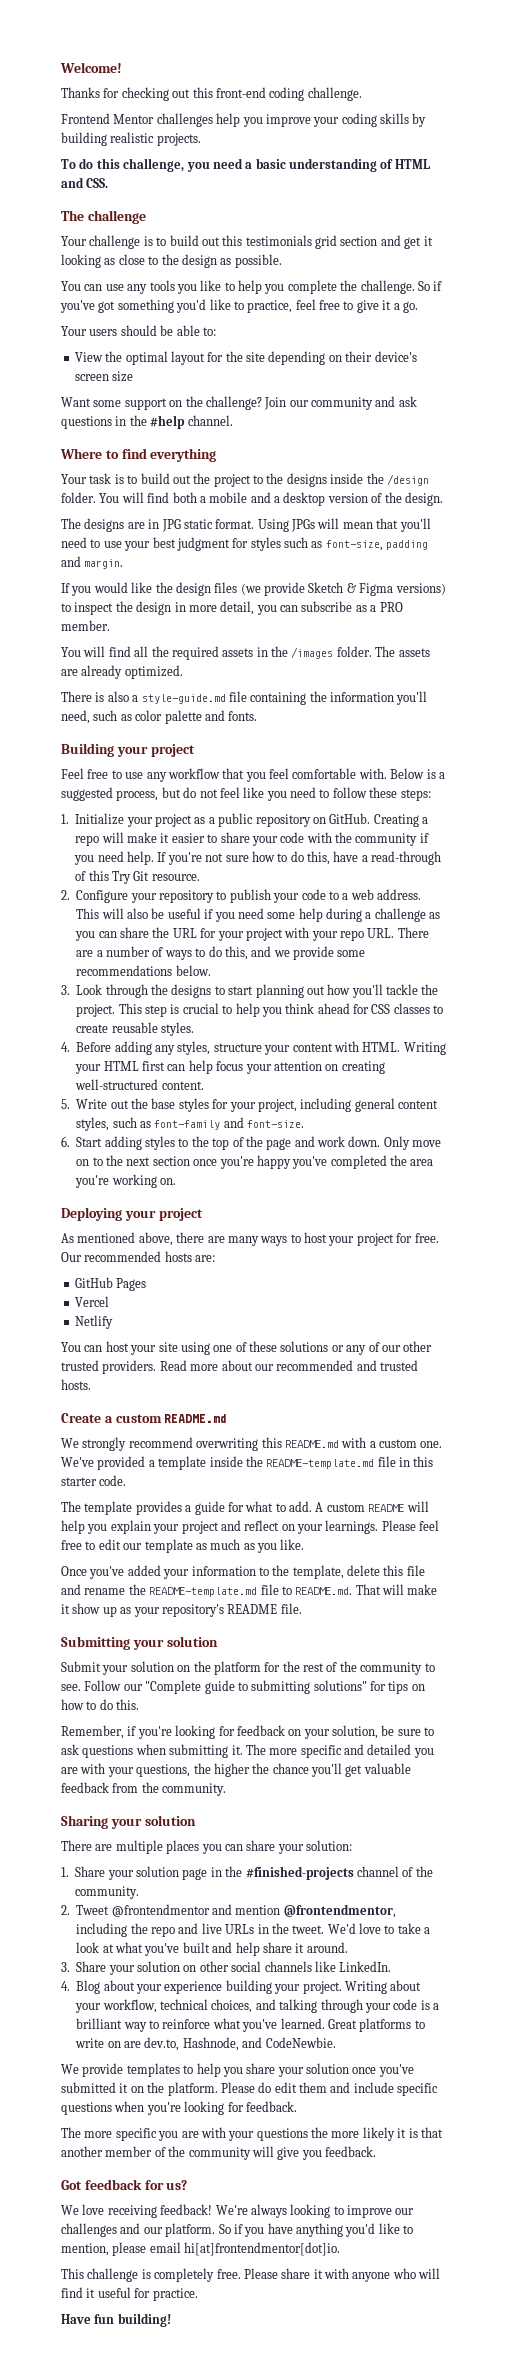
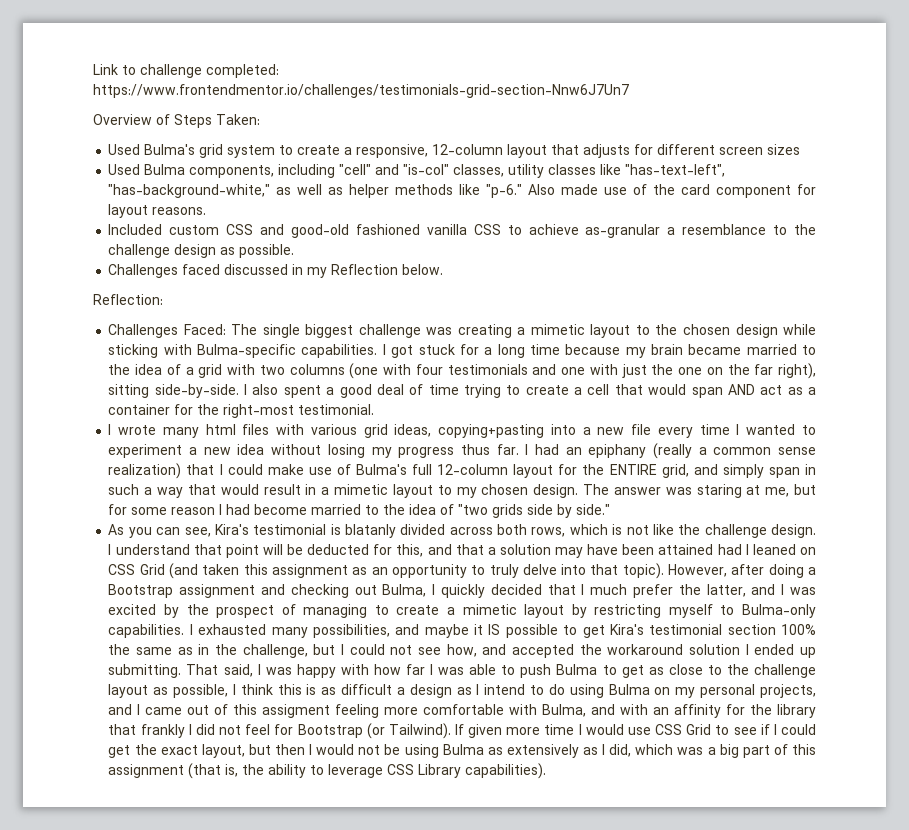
- Welcome!
- Thanks for checking out this front-end coding challenge.
- Frontend Mentor challenges help you improve your coding skills by building realistic projects.
- To do this challenge, you need a basic understanding of HTML and CSS.
- The challenge
- Your challenge is to build out this testimonials grid section and get it looking as close to the design as possible.
- You can use any tools you like to help you complete the challenge. So if you've got something you'd like to practice, feel free to give it a go.
- Your users should be able to:
- View the optimal layout for the site depending on their device's screen size
- Want some support on the challenge? Join our community and ask questions in the #help channel.
- Where to find everything
- Your task is to build out the project to the designs inside the /design folder. You will find both a mobile and a desktop version of the design.
- The designs are in JPG static format. Using JPGs will mean that you'll need to use your best judgment for styles such as font-size, padding and margin.
- If you would like the design files (we provide Sketch & Figma versions) to inspect the design in more detail, you can subscribe as a PRO member.
- You will find all the required assets in the /images folder. The assets are already optimized.
- There is also a style-guide.md file containing the information you'll need, such as color palette and fonts.
- Building your project
- Feel free to use any workflow that you feel comfortable with. Below is a suggested process, but do not feel like you need to follow these steps:
- 1. Initialize your project as a public repository on GitHub. Creating a repo will make it easier to share your code with the community if you need help. If you're not sure how to do this, have a read-through of this Try Git resource.
- 2. Configure your repository to publish your code to a web address. This will also be useful if you need some help during a challenge as you can share the URL for your project with your repo URL. There are a number of ways to do this, and we provide some recommendations below.
- 3. Look through the designs to start planning out how you'll tackle the project. This step is crucial to help you think ahead for CSS classes to create reusable styles.
- 4. Before adding any styles, structure your content with HTML. Writing your HTML first can help focus your attention on creating well-structured content.
- 5. Write out the base styles for your project, including general content styles, such as font-family and font-size.
- 6. Start adding styles to the top of the page and work down. Only move on to the next section once you're happy you've completed the area you're working on.
- Deploying your project
- As mentioned above, there are many ways to host your project for free. Our recommended hosts are:
- GitHub Pages
- Vercel
- Netlify
- You can host your site using one of these solutions or any of our other trusted providers. Read more about our recommended and trusted hosts.
- Create a custom README.md
- We strongly recommend overwriting this README.md with a custom one. We've provided a template inside the README-template.md file in this starter code.
- The template provides a guide for what to add. A custom README will help you explain your project and reflect on your learnings. Please feel free to edit our template as much as you like.
- Once you've added your information to the template, delete this file and rename the README-template.md file to README.md. That will make it show up as your repository's README file.
- Submitting your solution
- Submit your solution on the platform for the rest of the community to see. Follow our "Complete guide to submitting solutions" for tips on how to do this.
- Remember, if you're looking for feedback on your solution, be sure to ask questions when submitting it. The more specific and detailed you are with your questions, the higher the chance you'll get valuable feedback from the community.
- Sharing your solution
- There are multiple places you can share your solution:
- 1. Share your solution page in the #finished-projects channel of the community.
- 2. Tweet @frontendmentor and mention @frontendmentor, including the repo and live URLs in the tweet. We'd love to take a look at what you've built and help share it around.
- 3. Share your solution on other social channels like LinkedIn.
- 4. Blog about your experience building your project. Writing about your workflow, technical choices, and talking through your code is a brilliant way to reinforce what you've learned. Great platforms to write on are dev.to, Hashnode, and CodeNewbie.
- We provide templates to help you share your solution once you've submitted it on the platform. Please do edit them and include specific questions when you're looking for feedback.
- The more specific you are with your questions the more likely it is that another member of the community will give you feedback.
- Got feedback for us?
- We love receiving feedback! We're always looking to improve our challenges and our platform. So if you have anything you'd like to mention, please email hi[at]frontendmentor[dot]io.
- This challenge is completely free. Please share it with anyone who will find it useful for practice.
- Have fun building!
+ Link to challenge completed: https://www.frontendmentor.io/challenges/testimonials-grid-section-Nnw6J7Un7
+ Overview of Steps Taken:
+ Used Bulma's grid system to create a responsive, 12-column layout that adjusts for different screen sizes
+ Used Bulma components, including "cell" and "is-col" classes, utility classes like "has-text-left", "has-background-white," as well as helper methods like "p-6." Also made use of the card component for layout reasons.
+ Included custom CSS and good-old fashioned vanilla CSS to achieve as-granular a resemblance to the challenge design as possible.
+ Challenges faced discussed in my Reflection below.
+ Reflection:
+ Challenges Faced: The single biggest challenge was creating a mimetic layout to the chosen design while sticking with Bulma-specific capabilities. I got stuck for a long time because my brain became married to the idea of a grid with two columns (one with four testimonials and one with just the one on the far right), sitting side-by-side. I also spent a good deal of time trying to create a cell that would span AND act as a container for the right-most testimonial.
+ I wrote many html files with various grid ideas, copying+pasting into a new file every time I wanted to experiment a new idea without losing my progress thus far. I had an epiphany (really a common sense realization) that I could make use of Bulma's full 12-column layout for the ENTIRE grid, and simply span in such a way that would result in a mimetic layout to my chosen design. The answer was staring at me, but for some reason I had become married to the idea of "two grids side by side."
+ As you can see, Kira's testimonial is blatanly divided across both rows, which is not like the challenge design. I understand that point will be deducted for this, and that a solution may have been attained had I leaned on CSS Grid (and taken this assignment as an opportunity to truly delve into that topic). However, after doing a Bootstrap assignment and checking out Bulma, I quickly decided that I much prefer the latter, and I was excited by the prospect of managing to create a mimetic layout by restricting myself to Bulma-only capabilities. I exhausted many possibilities, and maybe it IS possible to get Kira's testimonial section 100% the same as in the challenge, but I could not see how, and accepted the workaround solution I ended up submitting. That said, I was happy with how far I was able to push Bulma to get as close to the challenge layout as possible, I think this is as difficult a design as I intend to do using Bulma on my personal projects, and I came out of this assigment feeling more comfortable with Bulma, and with an affinity for the library that frankly I did not feel for Bootstrap (or Tailwind). If given more time I would use CSS Grid to see if I could get the exact layout, but then I would not be using Bulma as extensively as I did, which was a big part of this assignment (that is, the ability to leverage CSS Library capabilities).

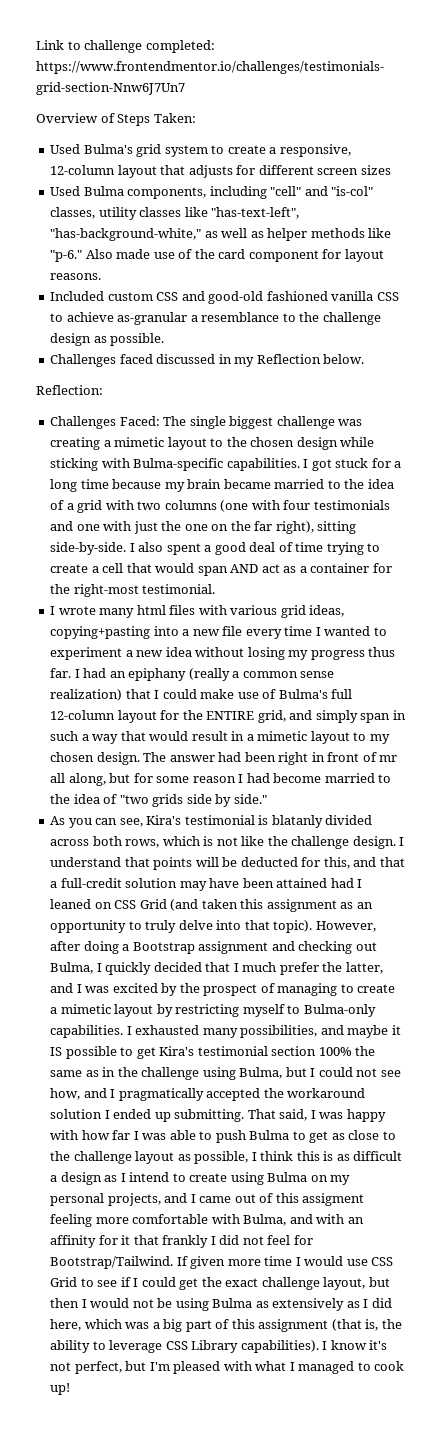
- The answer was staring at me, but for some reason I had become married to the idea of "two grids side by side."
+ The answer had been right in front of mr all along, but for some reason I had become married to the idea of "two grids side by side."
- I understand that point will be deducted for this, and that a solution may have been attained had I leaned on CSS Grid (and taken this assignment as an opportunity to truly delve into that topic).
+ I understand that points will be deducted for this, and that a full-credit solution may have been attained had I leaned on CSS Grid (and taken this assignment as an opportunity to truly delve into that topic).
- I exhausted many possibilities, and maybe it IS possible to get Kira's testimonial section 100% the same as in the challenge, but I could not see how, and accepted the workaround solution I ended up submitting.
+ I exhausted many possibilities, and maybe it IS possible to get Kira's testimonial section 100% the same as in the challenge using Bulma, but I could not see how, and I pragmatically accepted the workaround solution I ended up submitting.
- That said, I was happy with how far I was able to push Bulma to get as close to the challenge layout as possible, I think this is as difficult a design as I intend to do using Bulma on my personal projects, and I came out of this assigment feeling more comfortable with Bulma, and with an affinity for the library that frankly I did not feel for Bootstrap (or Tailwind).
+ That said, I was happy with how far I was able to push Bulma to get as close to the challenge layout as possible, I think this is as difficult a design as I intend to create using Bulma on my personal projects, and I came out of this assigment feeling more comfortable with Bulma, and with an affinity for it that frankly I did not feel for Bootstrap/Tailwind.
- If given more time I would use CSS Grid to see if I could get the exact layout, but then I would not be using Bulma as extensively as I did, which was a big part of this assignment (that is, the ability to leverage CSS Library capabilities).
+ If given more time I would use CSS Grid to see if I could get the exact challenge layout, but then I would not be using Bulma as extensively as I did here, which was a big part of this assignment (that is, the ability to leverage CSS Library capabilities).
+ I know it's not perfect, but I'm pleased with what I managed to cook up!

